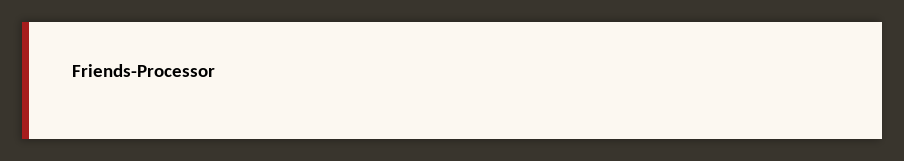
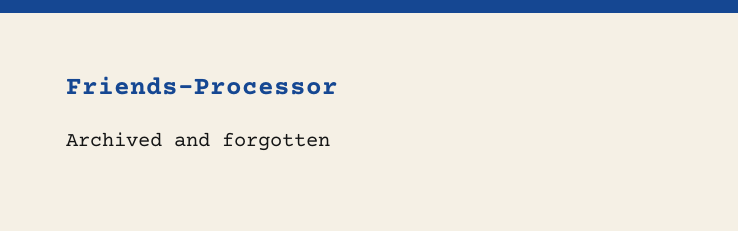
+ Archived and forgotten

